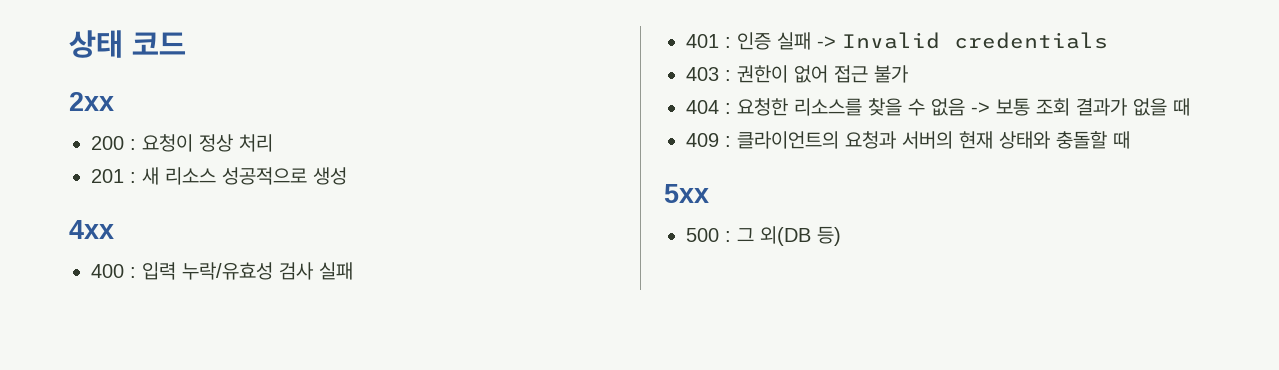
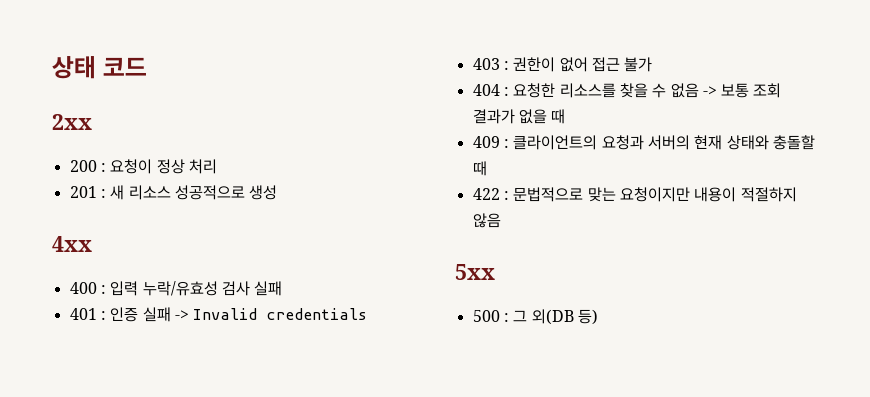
+ 422 : 문법적으로 맞는 요청이지만 내용이 적절하지 않음

